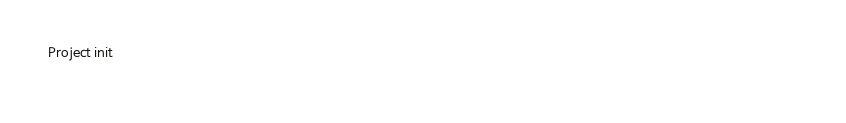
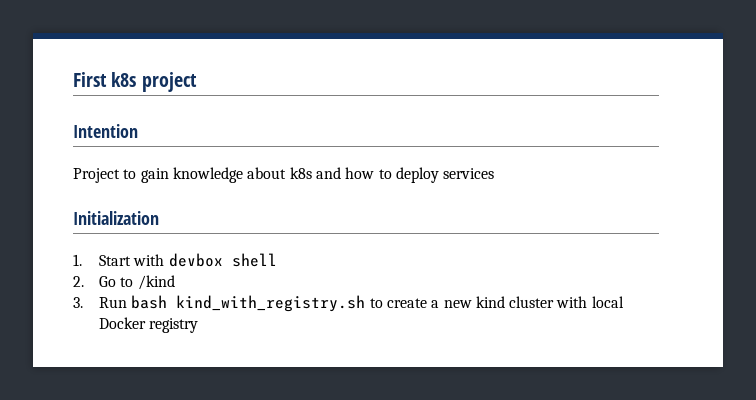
- Project init
+ First k8s project
+ Intention
+ Project to gain knowledge about k8s and how to deploy services
+ Initialization
+ 1. Start with devbox shell
+ 2. Go to /kind
+ 3. Run bash kind_with_registry.sh to create a new kind cluster with local Docker registry

